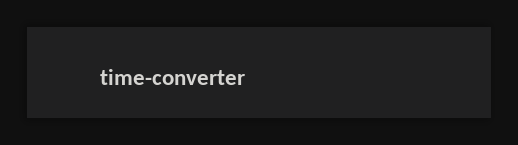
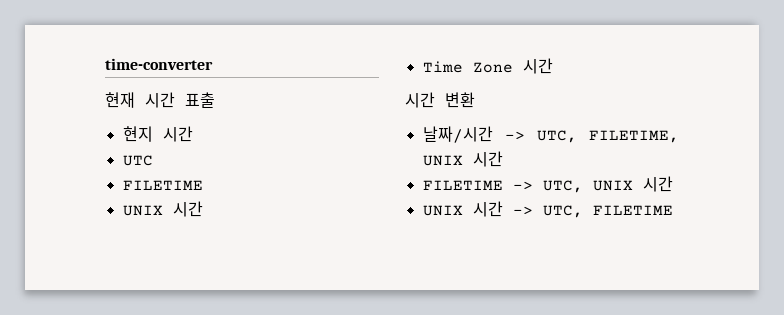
+ 현재 시간 표출
+ 현지 시간
+ UTC
+ FILETIME
+ UNIX 시간
+ Time Zone 시간
+ 시간 변환
+ 날짜/시간 -> UTC, FILETIME, UNIX 시간
+ FILETIME -> UTC, UNIX 시간
+ UNIX 시간 -> UTC, FILETIME

